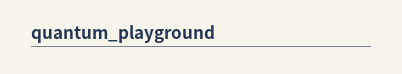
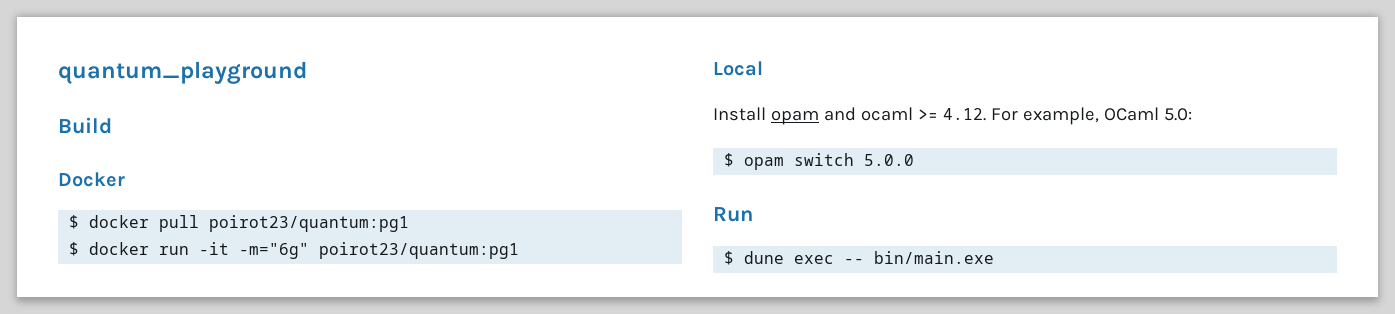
+ Build
+ Docker
+ $ docker pull poirot23/quantum:pg1
+ $ docker run -it -m="6g" poirot23/quantum:pg1
+ Local
+ Install opam and ocaml >= 4.12. For example, OCaml 5.0:
+ $ opam switch 5.0.0
+ Run
+ $ dune exec -- bin/main.exe

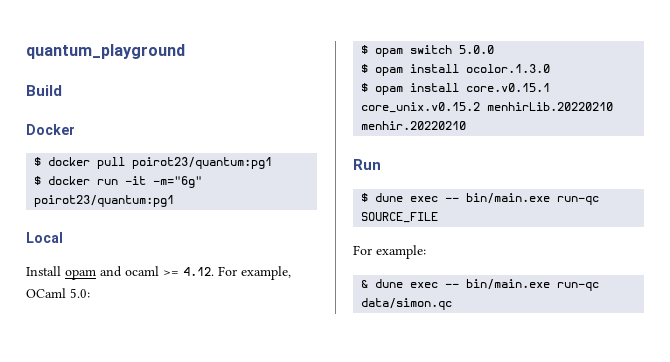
+ $ opam install ocolor.1.3.0
+ $ opam install core.v0.15.1 core_unix.v0.15.2 menhirLib.20220210 menhir.20220210
- $ dune exec -- bin/main.exe
+ $ dune exec -- bin/main.exe run-qc SOURCE_FILE
+ For example:
+ & dune exec -- bin/main.exe run-qc data/simon.qc

